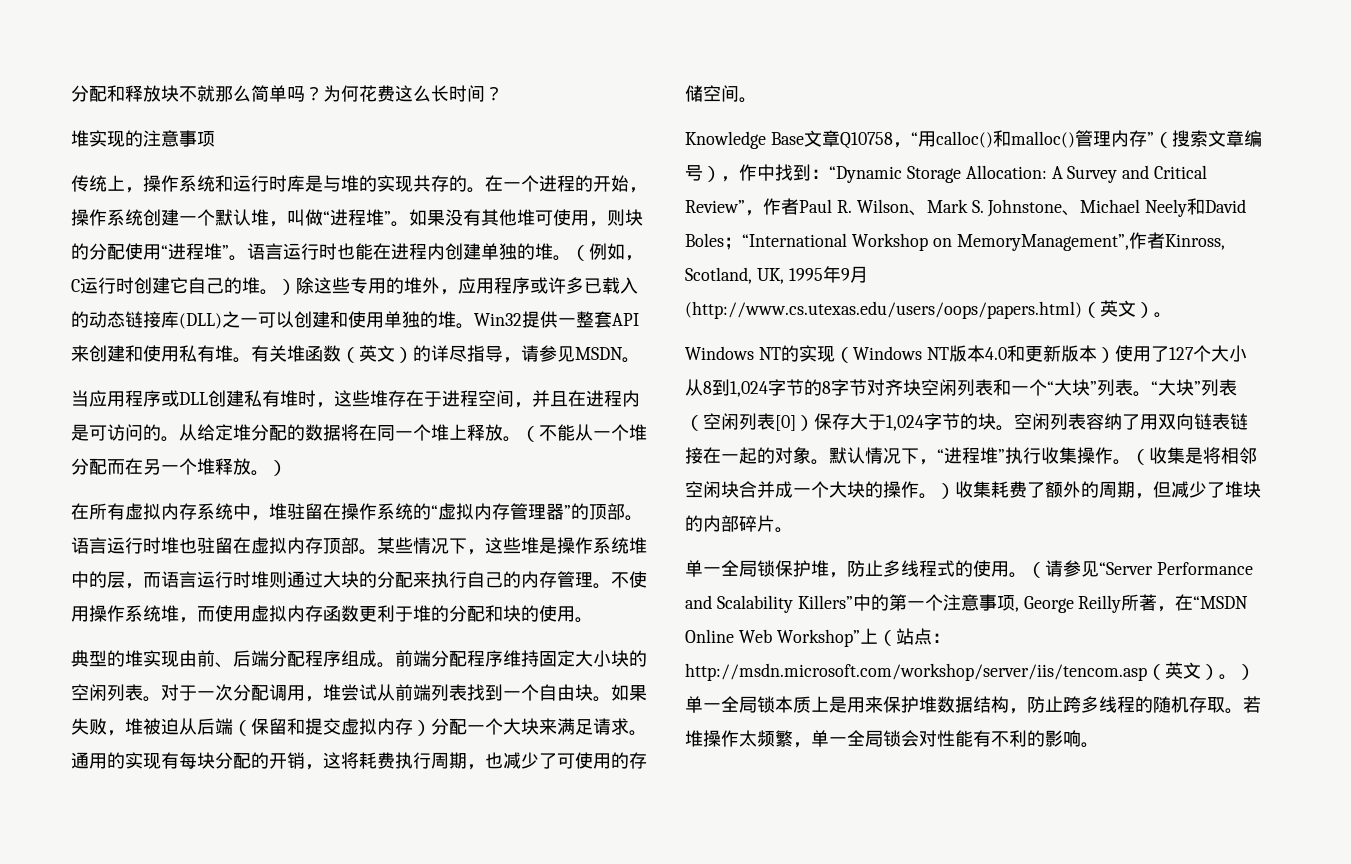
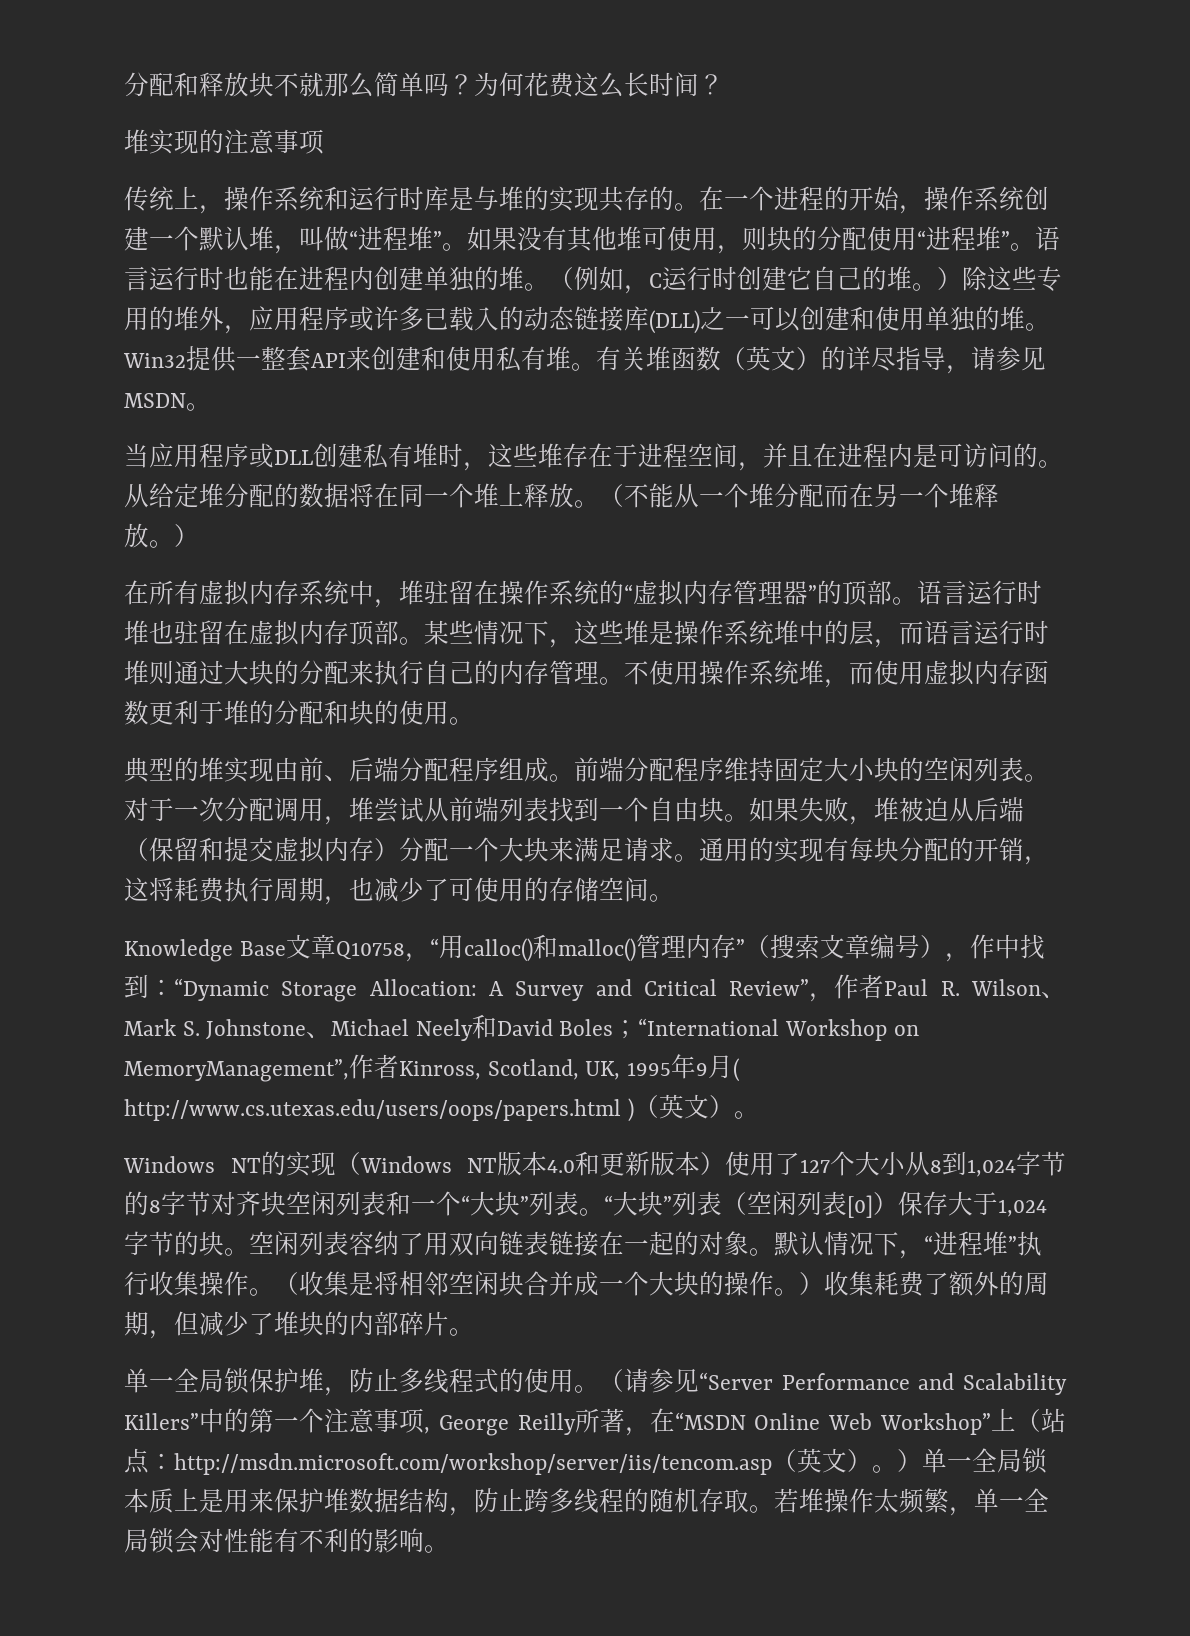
- Knowledge Base文章Q10758，“用calloc()和malloc()管理内存”（搜索文章编号），作中找到：“Dynamic Storage Allocation: A Survey and Critical Review”，作者Paul R. Wilson、Mark S. Johnstone、Michael Neely和David Boles；“International Workshop on MemoryManagement”,作者Kinross, Scotland, UK, 1995年9月(http://www.cs.utexas.edu/users/oops/papers.html)（英文）。
+ Knowledge Base文章Q10758，“用calloc()和malloc()管理内存”（搜索文章编号），作中找到：“Dynamic Storage Allocation: A Survey and Critical Review”，作者Paul R. Wilson、Mark S. Johnstone、Michael Neely和David Boles；“International Workshop on MemoryManagement”,作者Kinross, Scotland, UK, 1995年9月( http://www.cs.utexas.edu/users/oops/papers.html )（英文）。

